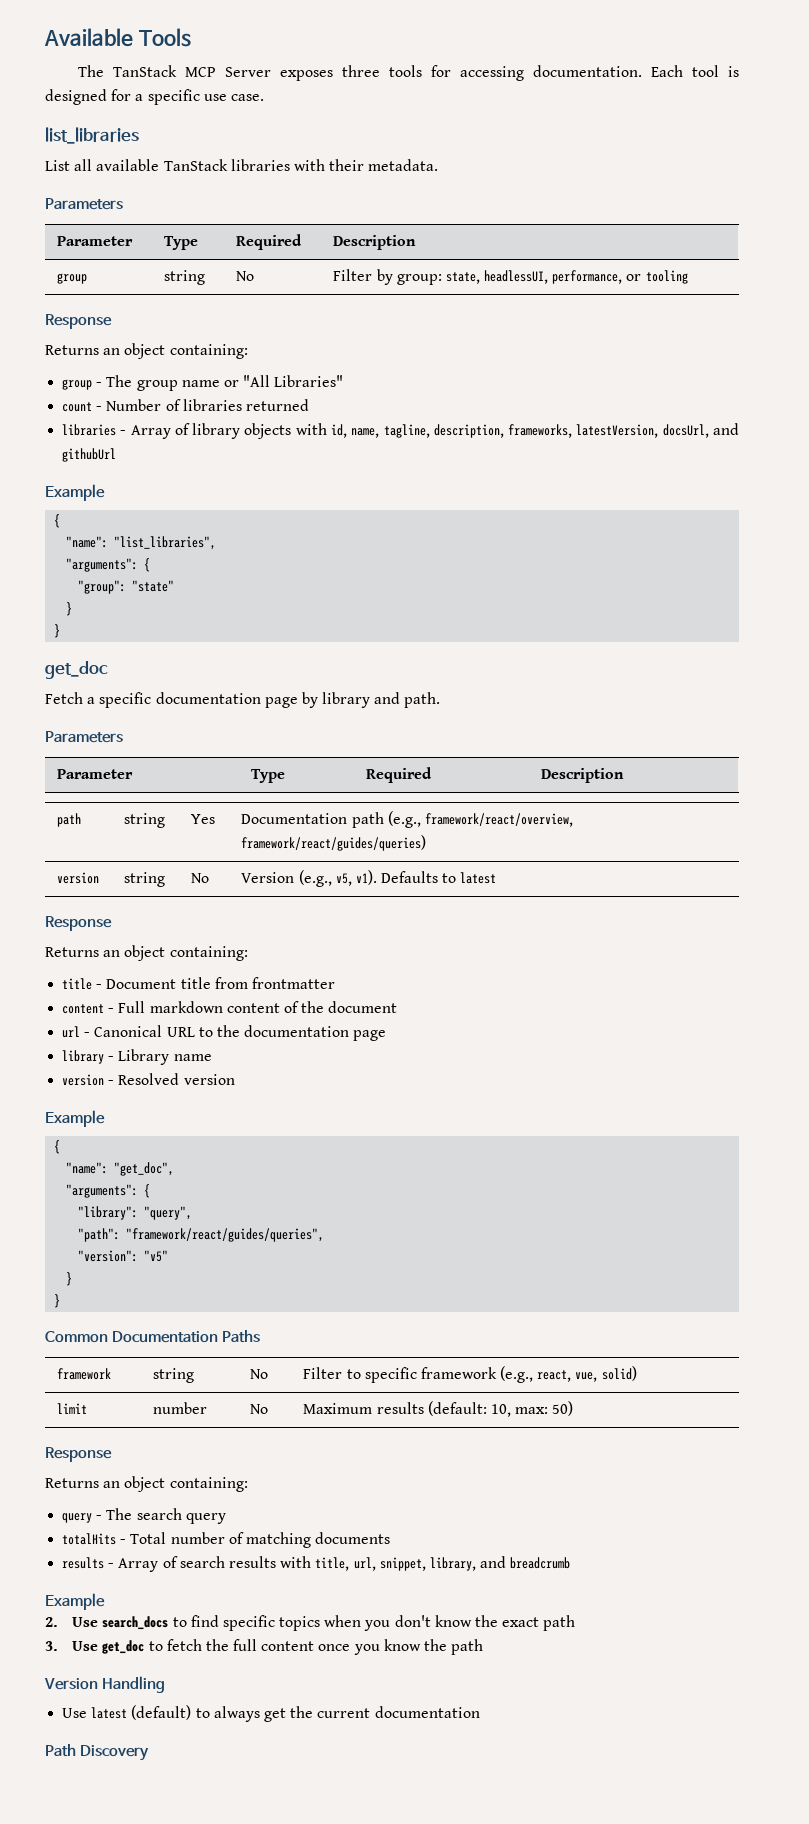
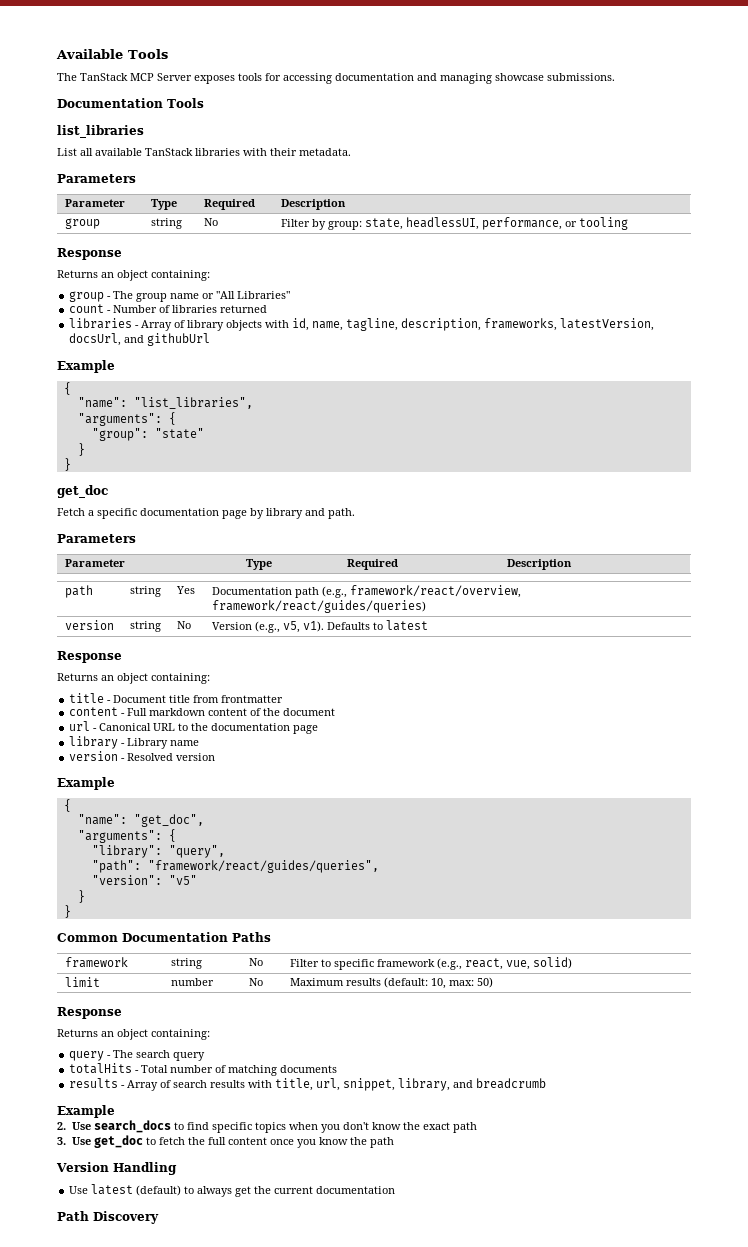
- The TanStack MCP Server exposes three tools for accessing documentation. Each tool is designed for a specific use case.
+ The TanStack MCP Server exposes tools for accessing documentation and managing showcase submissions.
+ Documentation Tools

